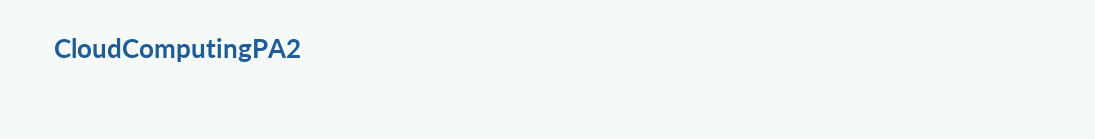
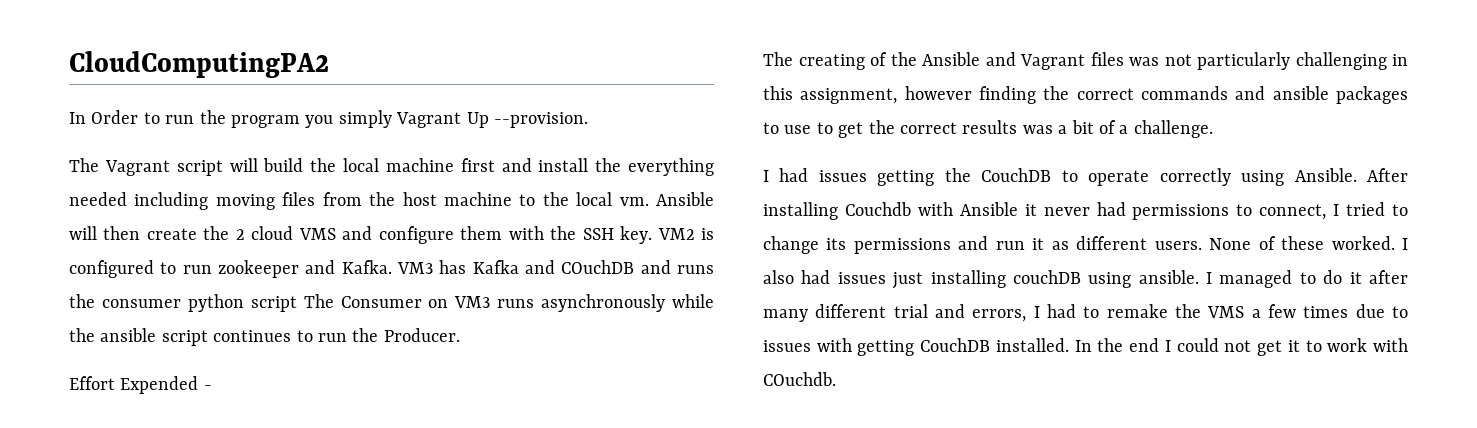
+ In Order to run the program you simply Vagrant Up --provision.
+ The Vagrant script will build the local machine first and install the everything needed including moving files from the host machine to the local vm. Ansible will then create the 2 cloud VMS and configure them with the SSH key. VM2 is configured to run zookeeper and Kafka. VM3 has Kafka and COuchDB and runs the consumer python script The Consumer on VM3 runs asynchronously while the ansible script continues to run the Producer.
+ Effort Expended -
+ The creating of the Ansible and Vagrant files was not particularly challenging in this assignment, however finding the correct commands and ansible packages to use to get the correct results was a bit of a challenge.
+ I had issues getting the CouchDB to operate correctly using Ansible. After installing Couchdb with Ansible it never had permissions to connect, I tried to change its permissions and run it as different users. None of these worked. I also had issues just installing couchDB using ansible. I managed to do it after many different trial and errors, I had to remake the VMS a few times due to issues with getting CouchDB installed. In the end I could not get it to work with COuchdb.

